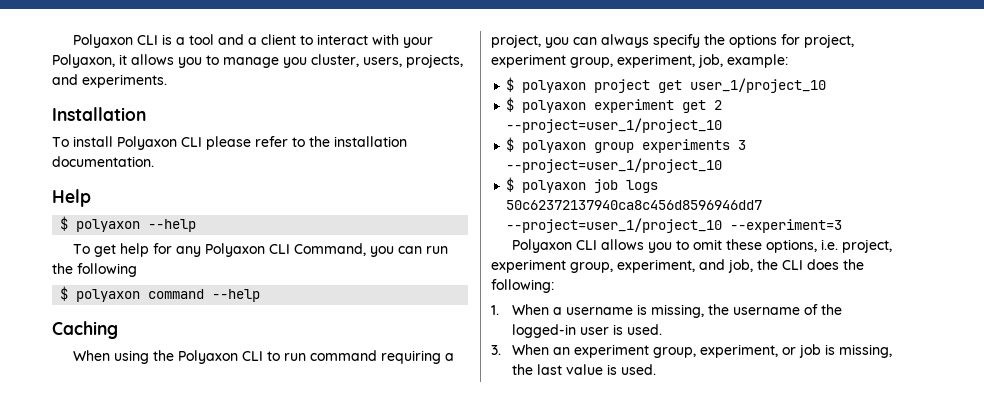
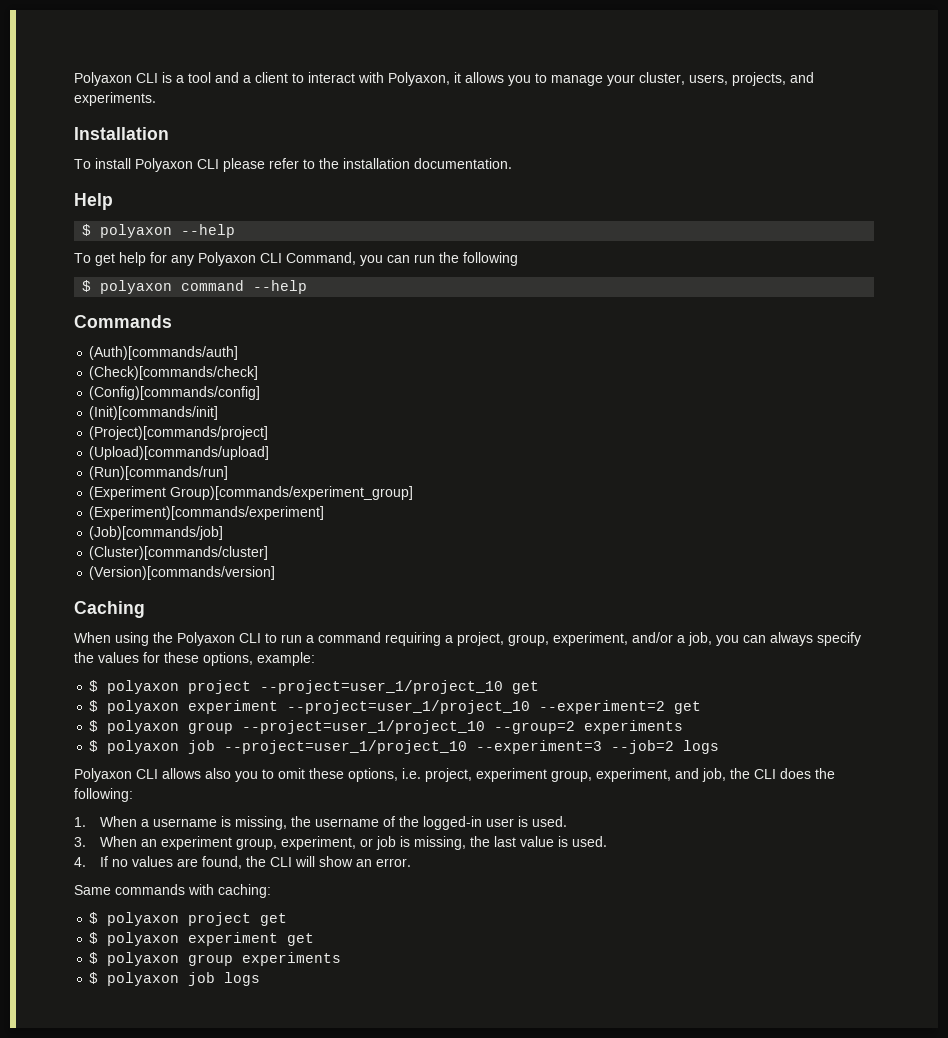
- Polyaxon CLI is a tool and a client to interact with your Polyaxon, it allows you to manage you cluster, users, projects, and experiments.
+ Polyaxon CLI is a tool and a client to interact with Polyaxon, it allows you to manage your cluster, users, projects, and experiments.
+ Commands
+ (Auth)[commands/auth]
+ (Check)[commands/check]
+ (Config)[commands/config]
+ (Init)[commands/init]
+ (Project)[commands/project]
+ (Upload)[commands/upload]
+ (Run)[commands/run]
+ (Experiment Group)[commands/experiment_group]
+ (Experiment)[commands/experiment]
+ (Job)[commands/job]
+ (Cluster)[commands/cluster]
+ (Version)[commands/version]
- When using the Polyaxon CLI to run command requiring a project, you can always specify the options for project, experiment group, experiment, job, example:
+ When using the Polyaxon CLI to run a command requiring a project, group, experiment, and/or a job, you can always specify the values for these options, example:
- $ polyaxon project get user_1/project_10
- $ polyaxon experiment get 2 --project=user_1/project_10
- $ polyaxon group experiments 3 --project=user_1/project_10
- $ polyaxon job logs 50c62372137940ca8c456d8596946dd7 --project=user_1/project_10 --experiment=3
+ $ polyaxon project --project=user_1/project_10 get
+ $ polyaxon experiment --project=user_1/project_10 --experiment=2 get
+ $ polyaxon group --project=user_1/project_10 --group=2 experiments
+ $ polyaxon job --project=user_1/project_10 --experiment=3 --job=2 logs
- Polyaxon CLI allows you to omit these options, i.e. project, experiment group, experiment, and job, the CLI does the following:
+ Polyaxon CLI allows also you to omit these options, i.e. project, experiment group, experiment, and job, the CLI does the following:
+ 4. If no values are found, the CLI will show an error.
+ Same commands with caching:
+ $ polyaxon project get
+ $ polyaxon experiment get
+ $ polyaxon group experiments
+ $ polyaxon job logs

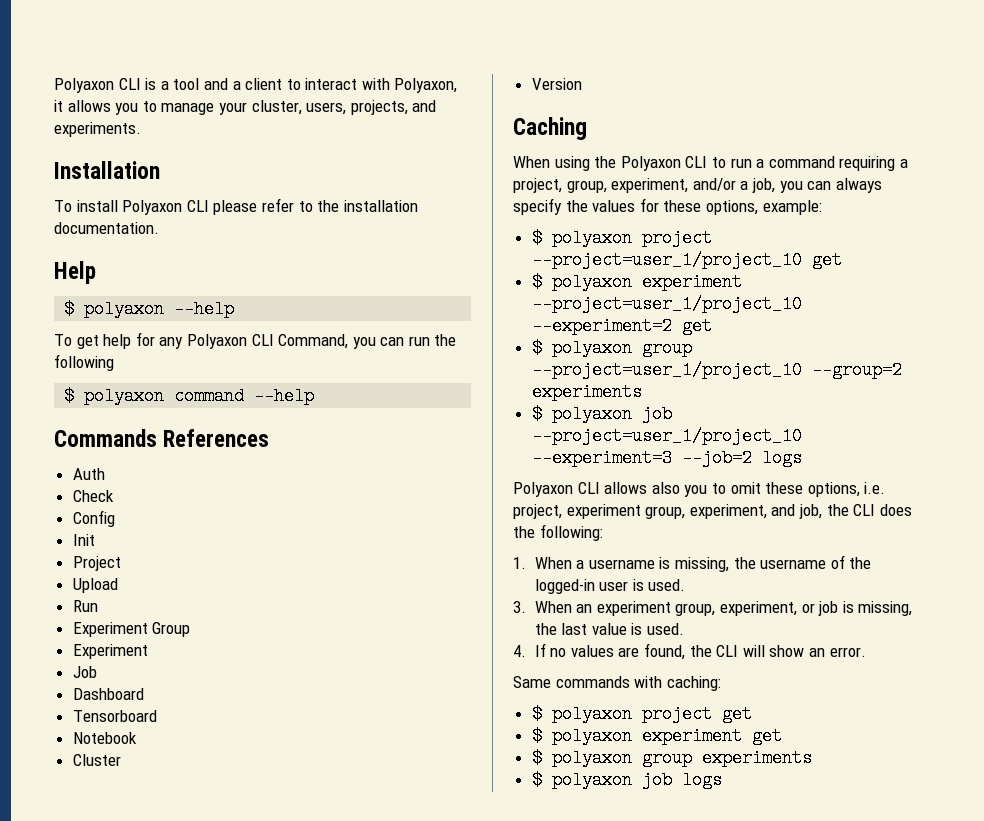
- Commands
- (Auth)[commands/auth]
- (Check)[commands/check]
- (Config)[commands/config]
- (Init)[commands/init]
- (Project)[commands/project]
- (Upload)[commands/upload]
- (Run)[commands/run]
- (Experiment Group)[commands/experiment_group]
- (Experiment)[commands/experiment]
- (Job)[commands/job]
- (Cluster)[commands/cluster]
- (Version)[commands/version]
+ Commands References
+ Auth
+ Check
+ Config
+ Init
+ Project
+ Upload
+ Run
+ Experiment Group
+ Experiment
+ Job
+ Dashboard
+ Tensorboard
+ Notebook
+ Cluster
+ Version

